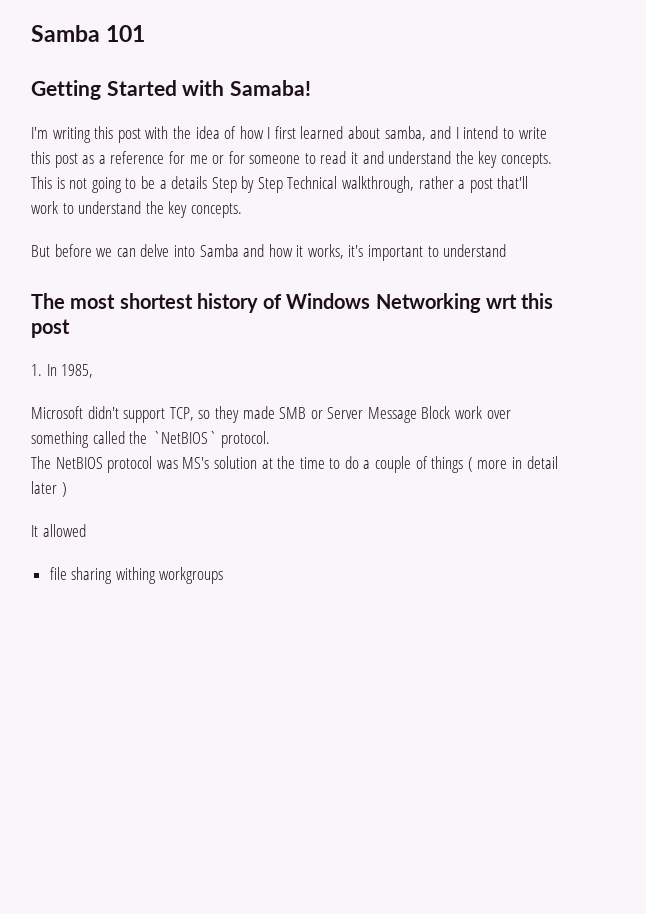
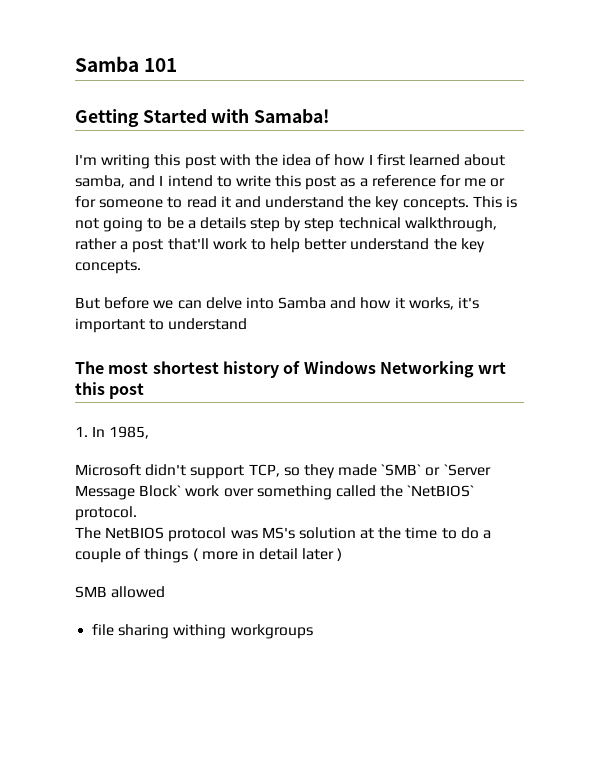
- This is not going to be a details Step by Step Technical walkthrough, rather a post that'll work to understand the key concepts.
+ This is not going to be a details step by step technical walkthrough, rather a post that'll work to help better understand the key concepts.
- Microsoft didn't support TCP, so they made SMB or Server Message Block work over something called the `NetBIOS` protocol.
+ Microsoft didn't support TCP, so they made `SMB` or `Server Message Block` work over something called the `NetBIOS` protocol.
- It allowed
+ SMB allowed

